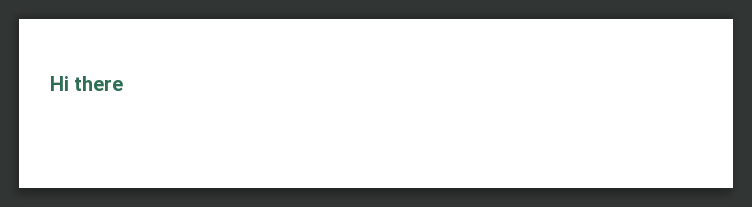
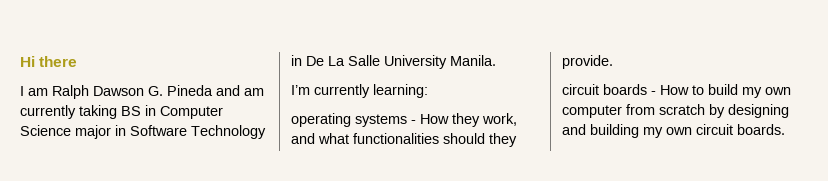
+ I am Ralph Dawson G. Pineda and am currently taking BS in Computer Science major in Software Technology in De La Salle University Manila.
+ I’m currently learning:
+ operating systems - How they work, and what functionalities should they provide.
+ circuit boards - How to build my own computer from scratch by designing and building my own circuit boards.

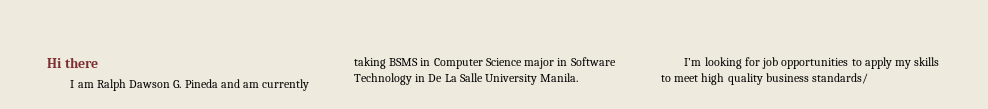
- I am Ralph Dawson G. Pineda and am currently taking BS in Computer Science major in Software Technology in De La Salle University Manila.
+ I am Ralph Dawson G. Pineda and am currently taking BSMS in Computer Science major in Software Technology in De La Salle University Manila.
- I’m currently learning:
- operating systems - How they work, and what functionalities should they provide.
- circuit boards - How to build my own computer from scratch by designing and building my own circuit boards.
+ I’m looking for job opportunities to apply my skills to meet high quality business standards/

